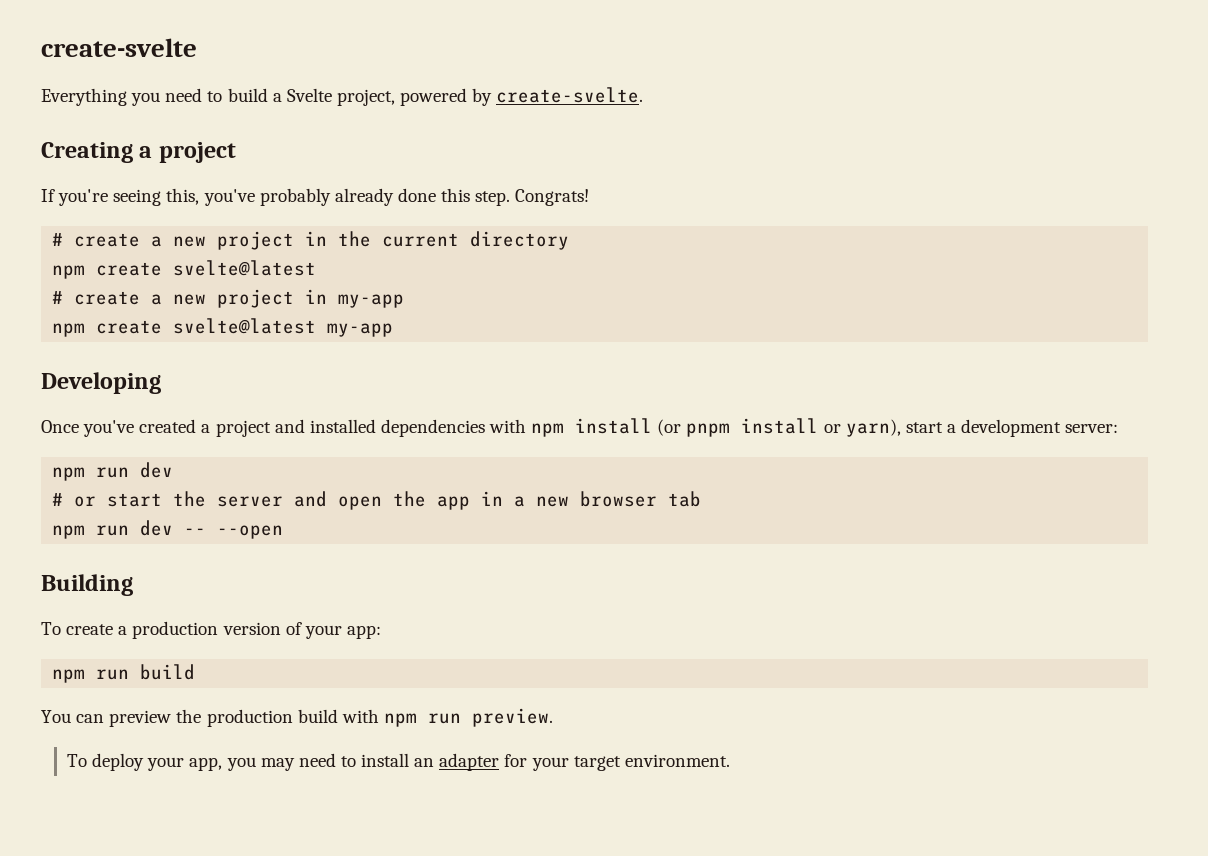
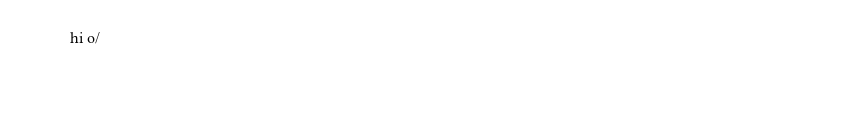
- create-svelte
- Everything you need to build a Svelte project, powered by create-svelte.
- Creating a project
- If you're seeing this, you've probably already done this step. Congrats!
- # create a new project in the current directory
- npm create svelte@latest
- # create a new project in my-app
- npm create svelte@latest my-app
- Developing
- Once you've created a project and installed dependencies with npm install (or pnpm install or yarn), start a development server:
- npm run dev
- # or start the server and open the app in a new browser tab
- npm run dev -- --open
- Building
- To create a production version of your app:
- npm run build
- You can preview the production build with npm run preview.
- To deploy your app, you may need to install an adapter for your target environment.
+ hi o/

